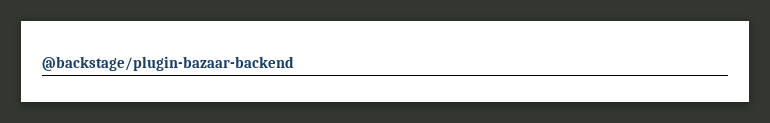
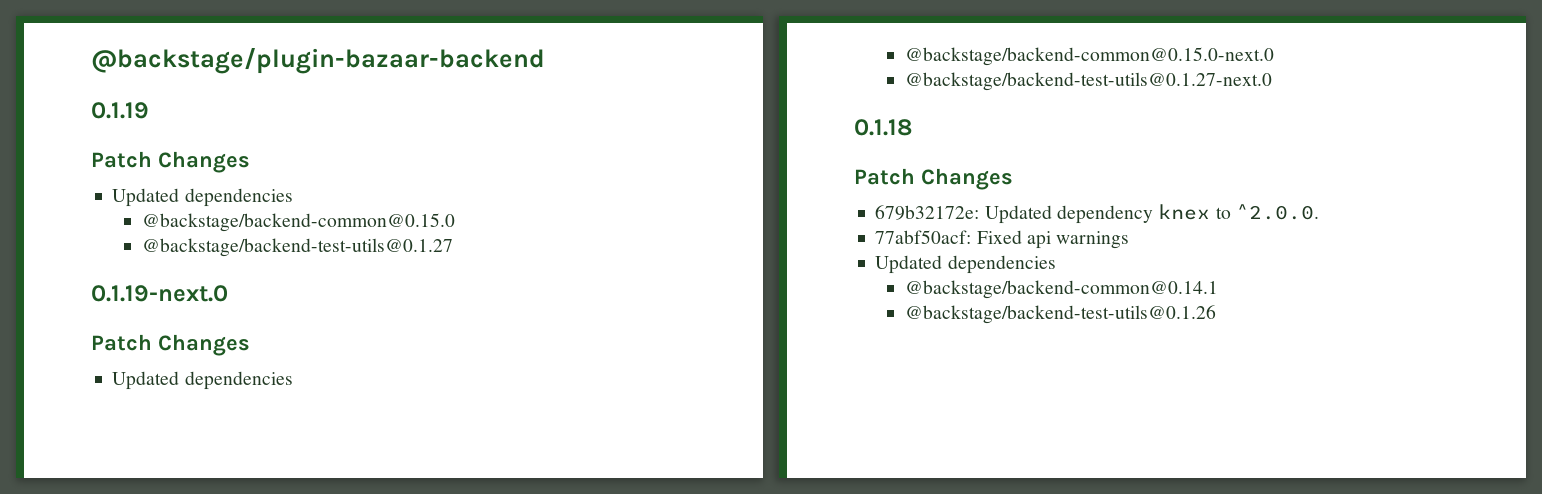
+ 0.1.19
+ Patch Changes
+ Updated dependencies
+ @backstage/backend-common@0.15.0
+ @backstage/backend-test-utils@0.1.27
+ 0.1.19-next.0
+ Patch Changes
+ Updated dependencies
+ @backstage/backend-common@0.15.0-next.0
+ @backstage/backend-test-utils@0.1.27-next.0
+ 0.1.18
+ Patch Changes
+ 679b32172e: Updated dependency knex to ^2.0.0.
+ 77abf50acf: Fixed api warnings
+ Updated dependencies
+ @backstage/backend-common@0.14.1
+ @backstage/backend-test-utils@0.1.26

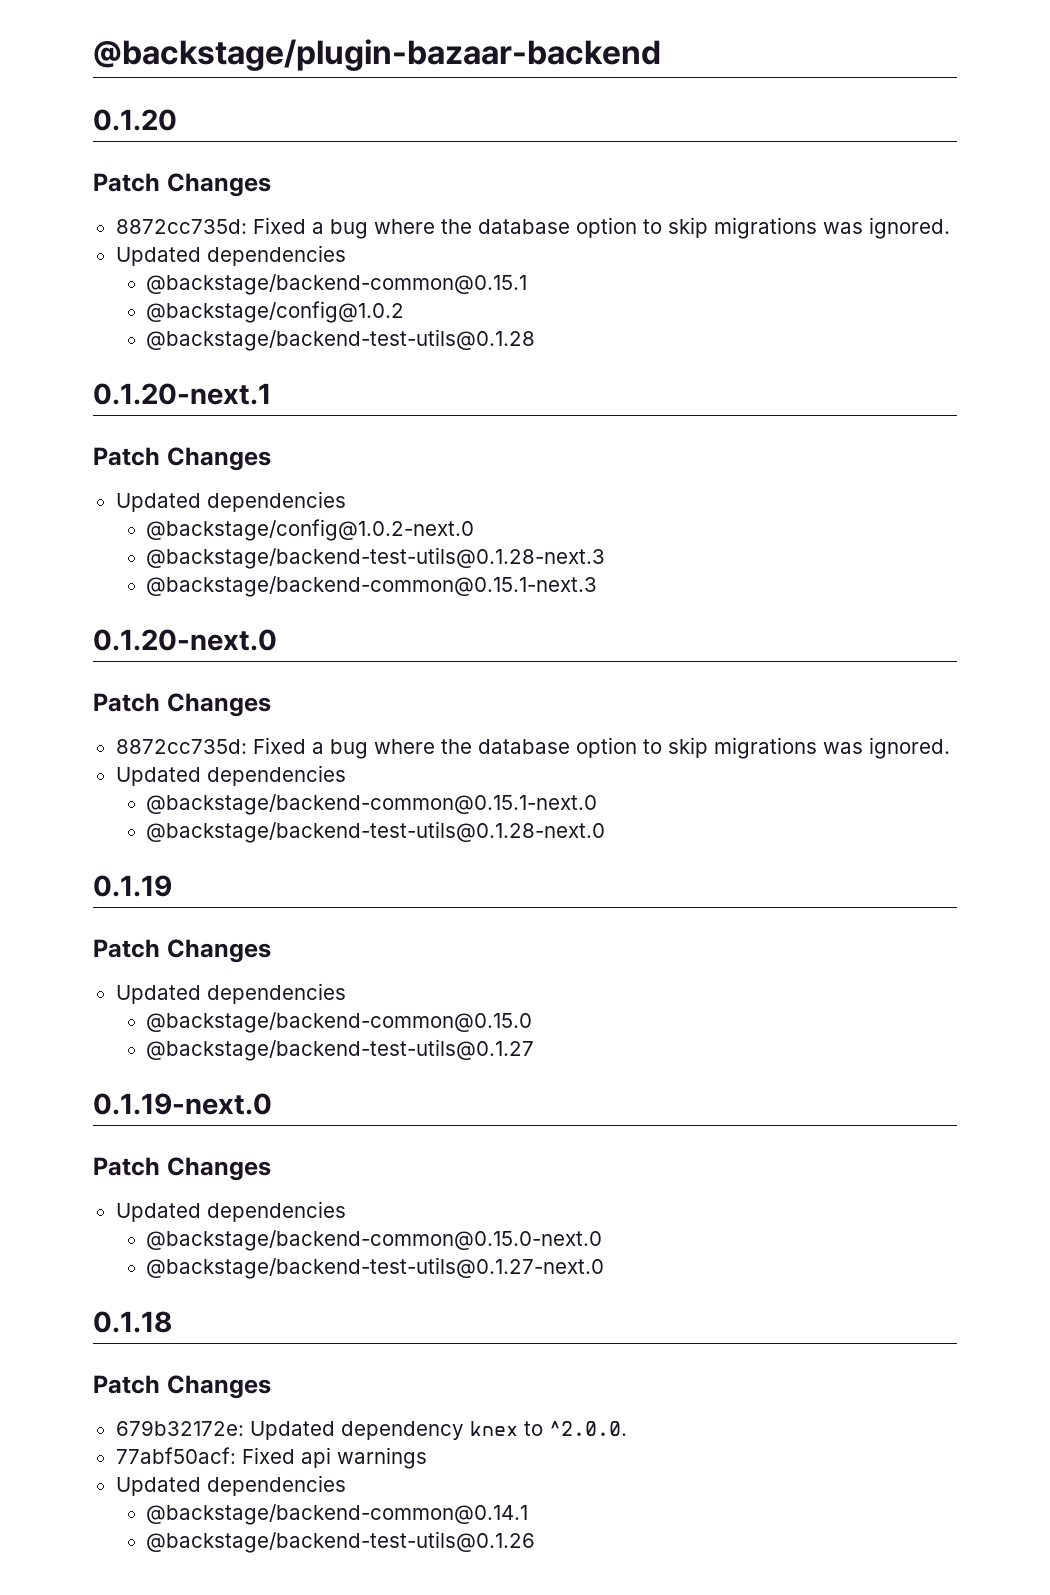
+ 0.1.20
+ Patch Changes
+ 8872cc735d: Fixed a bug where the database option to skip migrations was ignored.
+ Updated dependencies
+ @backstage/backend-common@0.15.1
+ @backstage/config@1.0.2
+ @backstage/backend-test-utils@0.1.28
+ 0.1.20-next.1
+ Patch Changes
+ Updated dependencies
+ @backstage/config@1.0.2-next.0
+ @backstage/backend-test-utils@0.1.28-next.3
+ @backstage/backend-common@0.15.1-next.3
+ 0.1.20-next.0
+ Patch Changes
+ 8872cc735d: Fixed a bug where the database option to skip migrations was ignored.
+ Updated dependencies
+ @backstage/backend-common@0.15.1-next.0
+ @backstage/backend-test-utils@0.1.28-next.0

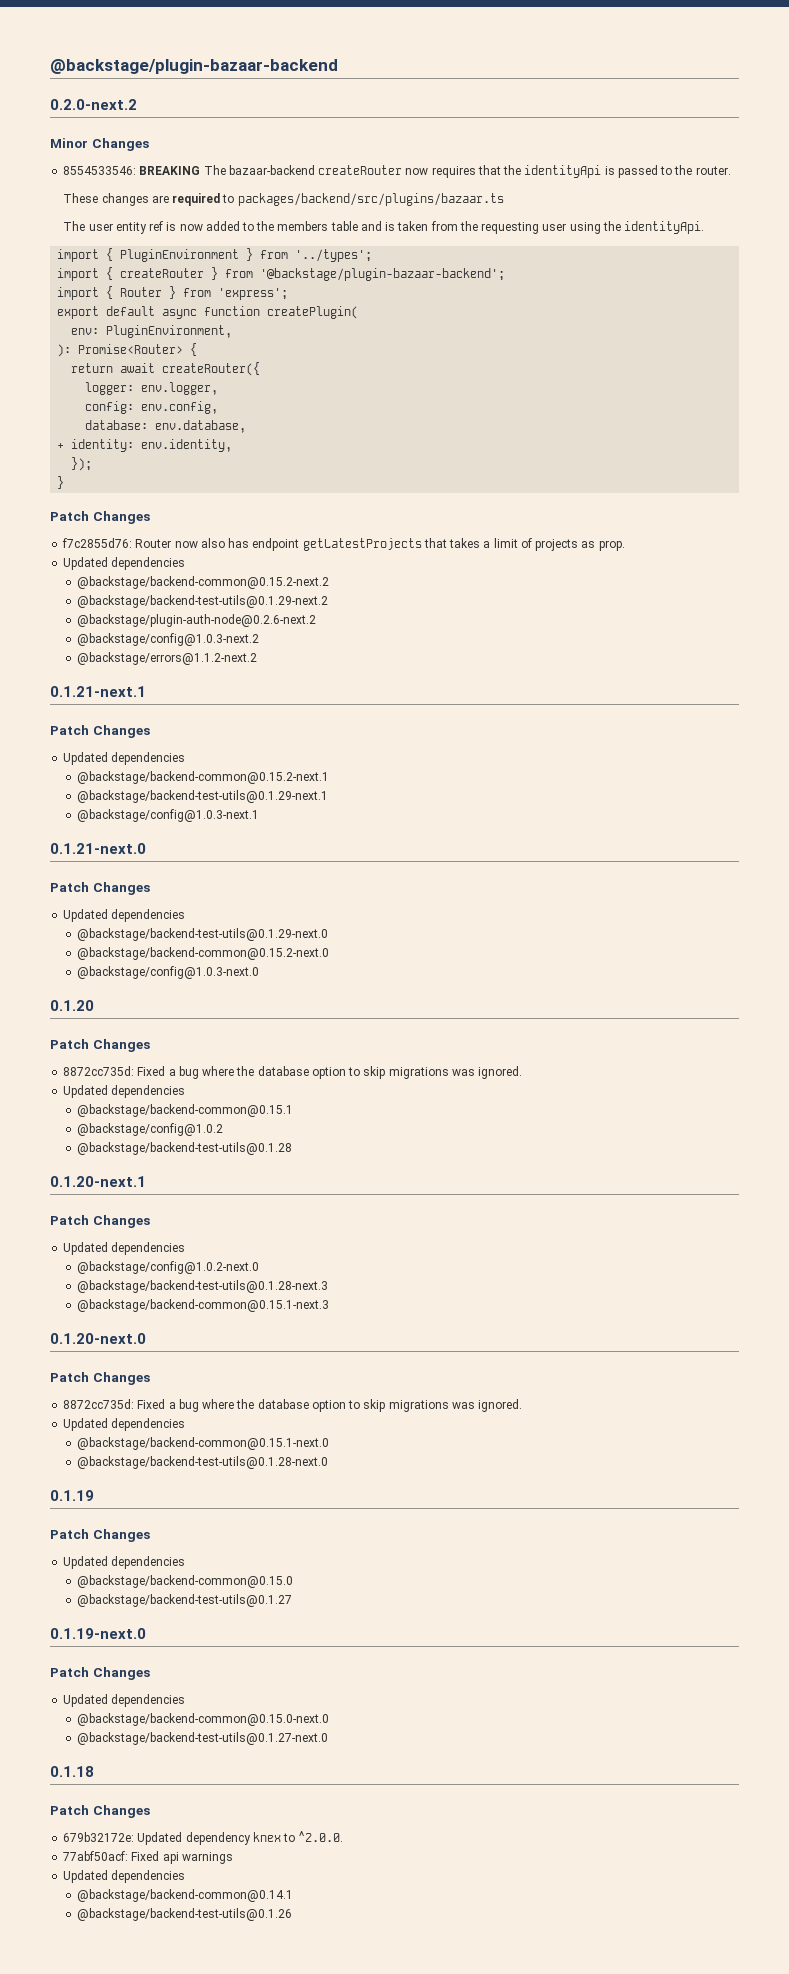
+ 0.2.0-next.2
+ Minor Changes
+ 8554533546: BREAKING The bazaar-backend createRouter now requires that the identityApi is passed to the router.
+ These changes are required to packages/backend/src/plugins/bazaar.ts
+ The user entity ref is now added to the members table and is taken from the requesting user using the identityApi.
+ import { PluginEnvironment } from '../types';
+ import { createRouter } from '@backstage/plugin-bazaar-backend';
+ import { Router } from 'express';
+ export default async function createPlugin(
+ env: PluginEnvironment,
+ ): Promise<Router> {
+ return await createRouter({
+ logger: env.logger,
+ config: env.config,
+ database: env.database,
+ + identity: env.identity,
+ });
+ }
+ Patch Changes
+ f7c2855d76: Router now also has endpoint getLatestProjects that takes a limit of projects as prop.
+ Updated dependencies
+ @backstage/backend-common@0.15.2-next.2
+ @backstage/backend-test-utils@0.1.29-next.2
+ @backstage/plugin-auth-node@0.2.6-next.2
+ @backstage/config@1.0.3-next.2
+ @backstage/errors@1.1.2-next.2
+ 0.1.21-next.1
+ Patch Changes
+ Updated dependencies
+ @backstage/backend-common@0.15.2-next.1
+ @backstage/backend-test-utils@0.1.29-next.1
+ @backstage/config@1.0.3-next.1
+ 0.1.21-next.0
+ Patch Changes
+ Updated dependencies
+ @backstage/backend-test-utils@0.1.29-next.0
+ @backstage/backend-common@0.15.2-next.0
+ @backstage/config@1.0.3-next.0

